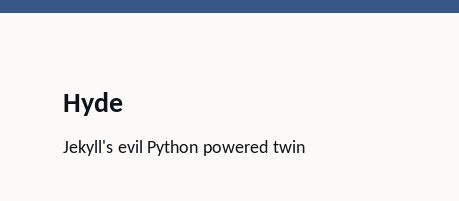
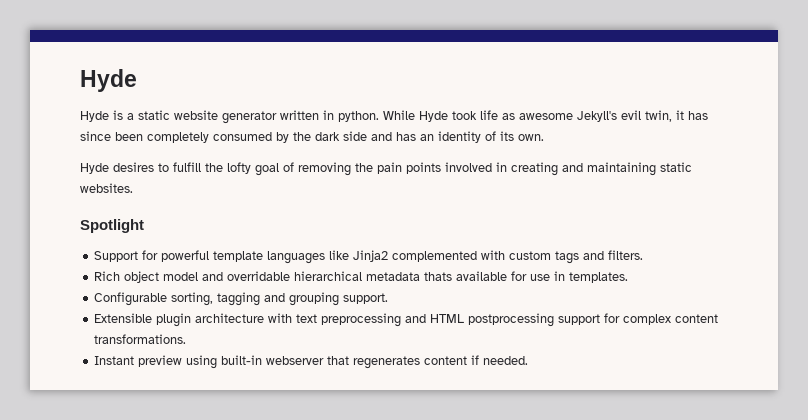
- Jekyll's evil Python powered twin
+ Hyde is a static website generator written in python. While Hyde took life as awesome Jekyll's evil twin, it has since been completely consumed by the dark side and has an identity of its own.
+ Hyde desires to fulfill the lofty goal of removing the pain points involved in creating and maintaining static websites.
+ Spotlight
+ Support for powerful template languages like Jinja2 complemented with custom tags and filters.
+ Rich object model and overridable hierarchical metadata thats available for use in templates.
+ Configurable sorting, tagging and grouping support.
+ Extensible plugin architecture with text preprocessing and HTML postprocessing support for complex content transformations.
+ Instant preview using built-in webserver that regenerates content if needed.

